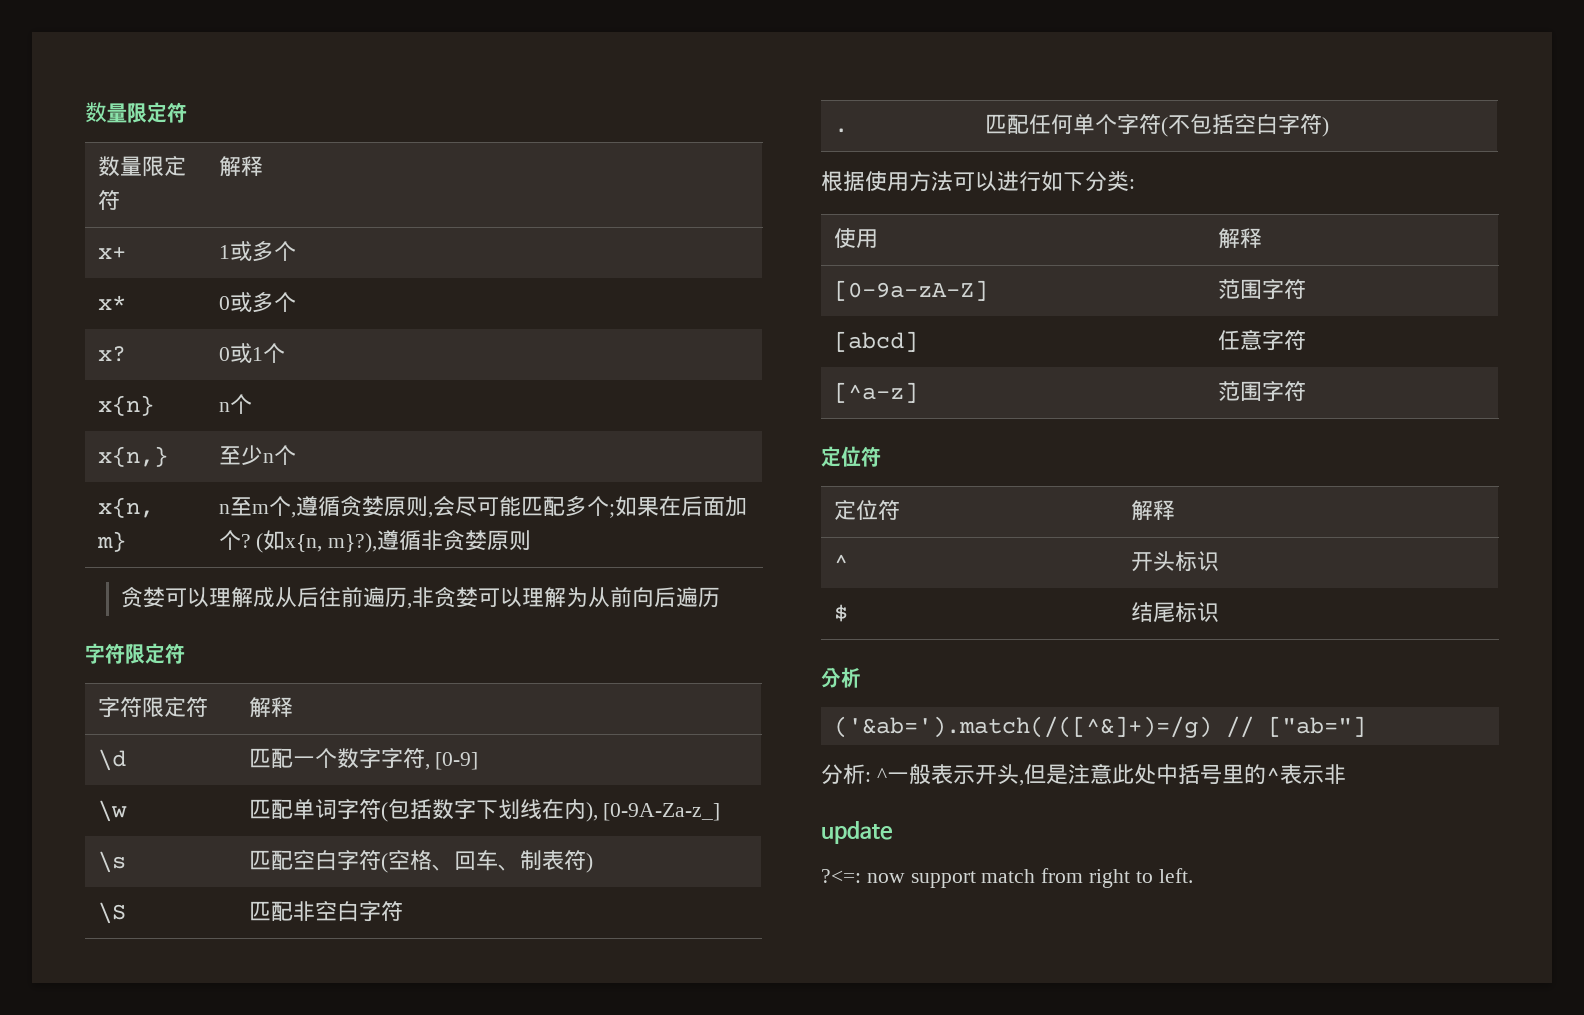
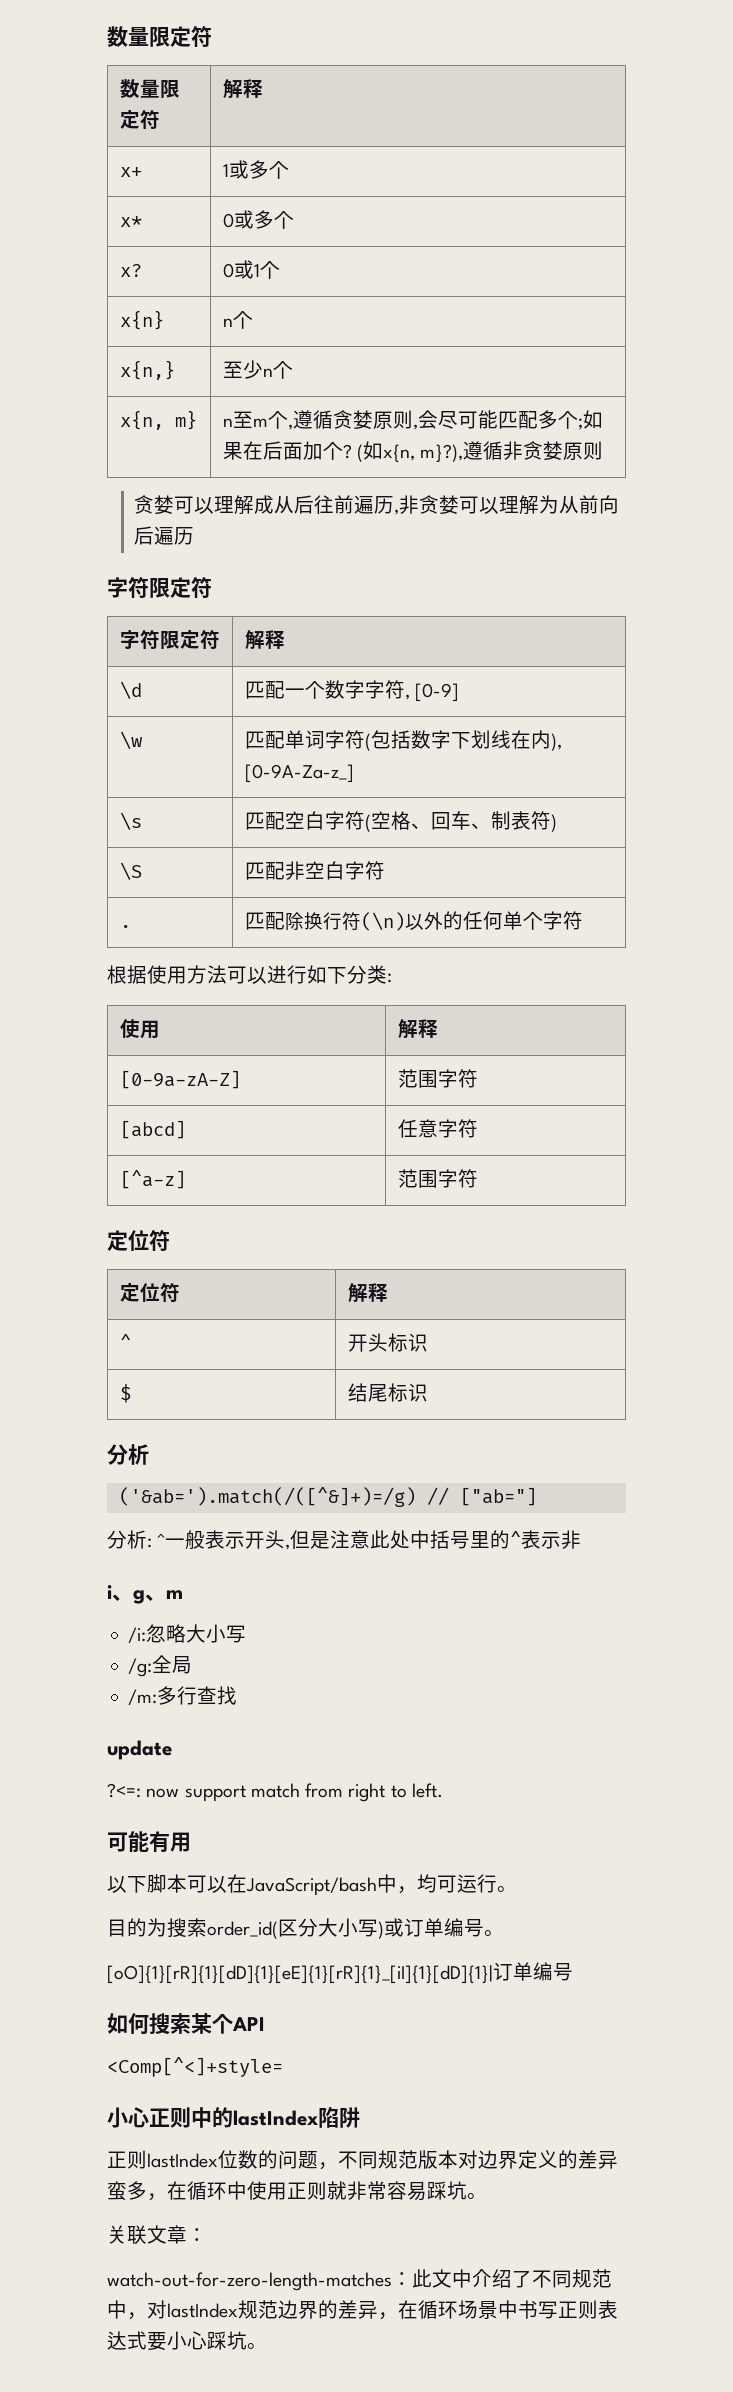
- . | 匹配任何单个字符(不包括空白字符)
+ . | 匹配除换行符(\n)以外的任何单个字符
+ i、g、m
+ /i:忽略大小写
+ /g:全局
+ /m:多行查找
+ 可能有用
+ 以下脚本可以在JavaScript/bash中，均可运行。
+ 目的为搜索order_id(区分大小写)或订单编号。
+ [oO]{1}[rR]{1}[dD]{1}[eE]{1}[rR]{1}_[iI]{1}[dD]{1}|订单编号
+ 如何搜索某个API
+ <Comp[^<]+style=
+ 小心正则中的lastIndex陷阱
+ 正则lastIndex位数的问题，不同规范版本对边界定义的差异蛮多，在循环中使用正则就非常容易踩坑。
+ 关联文章：
+ watch-out-for-zero-length-matches：此文中介绍了不同规范中，对lastIndex规范边界的差异，在循环场景中书写正则表达式要小心踩坑。

